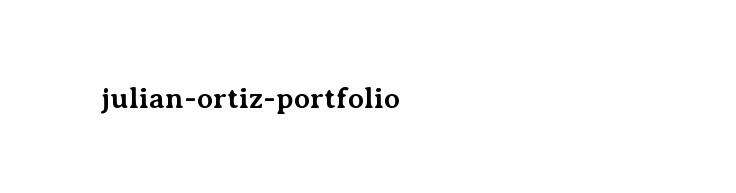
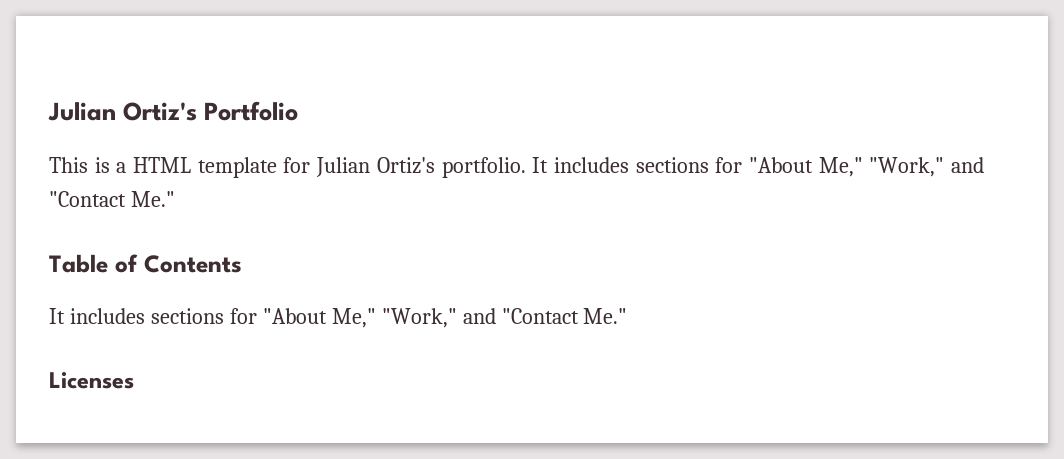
- julian-ortiz-portfolio
+ Julian Ortiz's Portfolio
+ This is a HTML template for Julian Ortiz's portfolio. It includes sections for "About Me," "Work," and "Contact Me."
+ Table of Contents
+ It includes sections for "About Me," "Work," and "Contact Me."
+ Licenses

